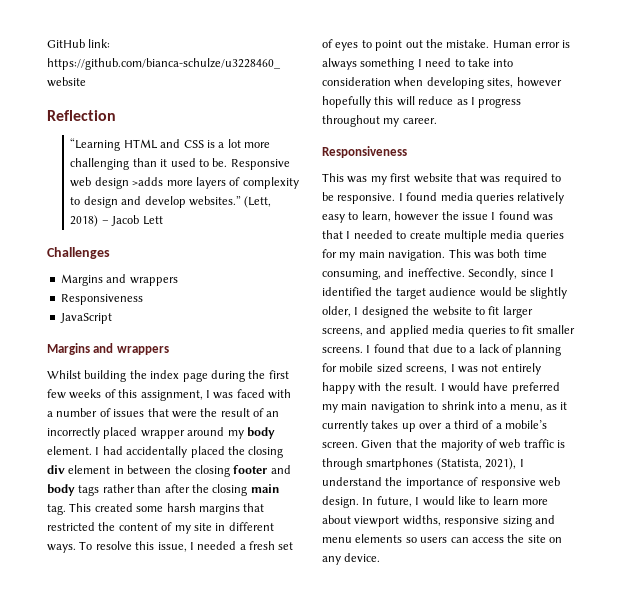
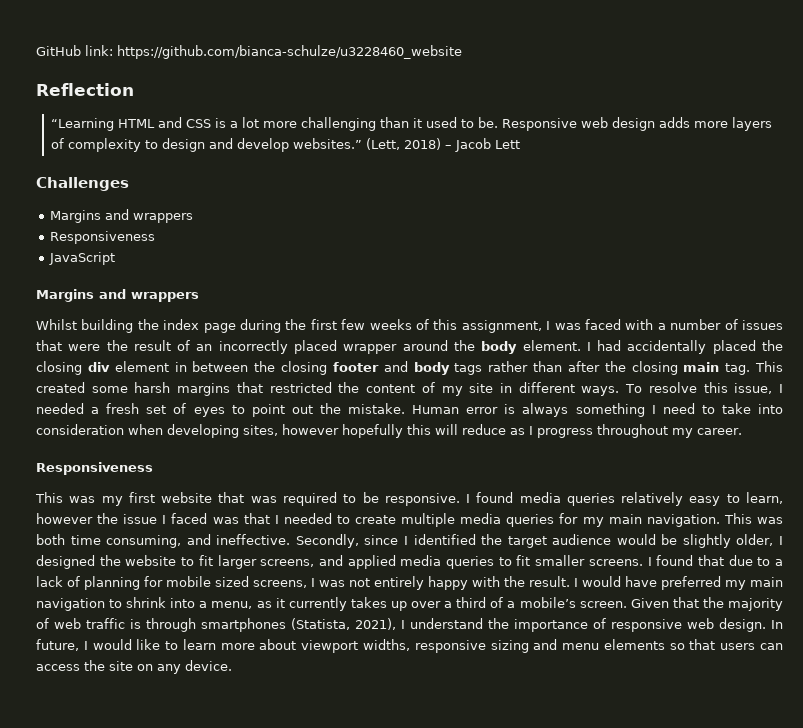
- Responsive web design >adds more layers of complexity to design and develop websites.”
+ Responsive web design adds more layers of complexity to design and develop websites.”
- Whilst building the index page during the first few weeks of this assignment, I was faced with a number of issues that were the result of an incorrectly placed wrapper around my body element.
+ Whilst building the index page during the first few weeks of this assignment, I was faced with a number of issues that were the result of an incorrectly placed wrapper around the body element.
- I found media queries relatively easy to learn, however the issue I found was that I needed to create multiple media queries for my main navigation.
+ I found media queries relatively easy to learn, however the issue I faced was that I needed to create multiple media queries for my main navigation.
- In future, I would like to learn more about viewport widths, responsive sizing and menu elements so users can access the site on any device.
+ In future, I would like to learn more about viewport widths, responsive sizing and menu elements so that users can access the site on any device.

